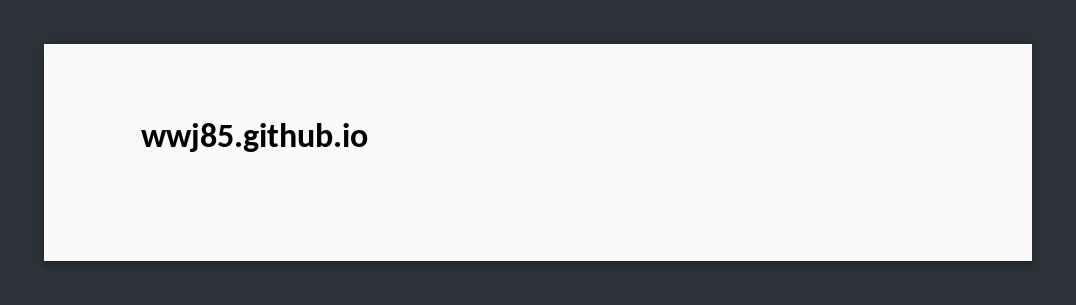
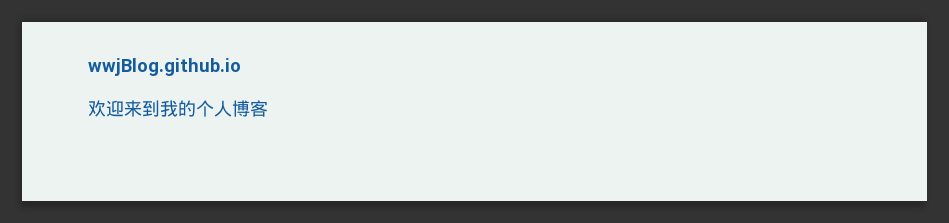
- wwj85.github.io
+ wwjBlog.github.io
+ 欢迎来到我的个人博客

